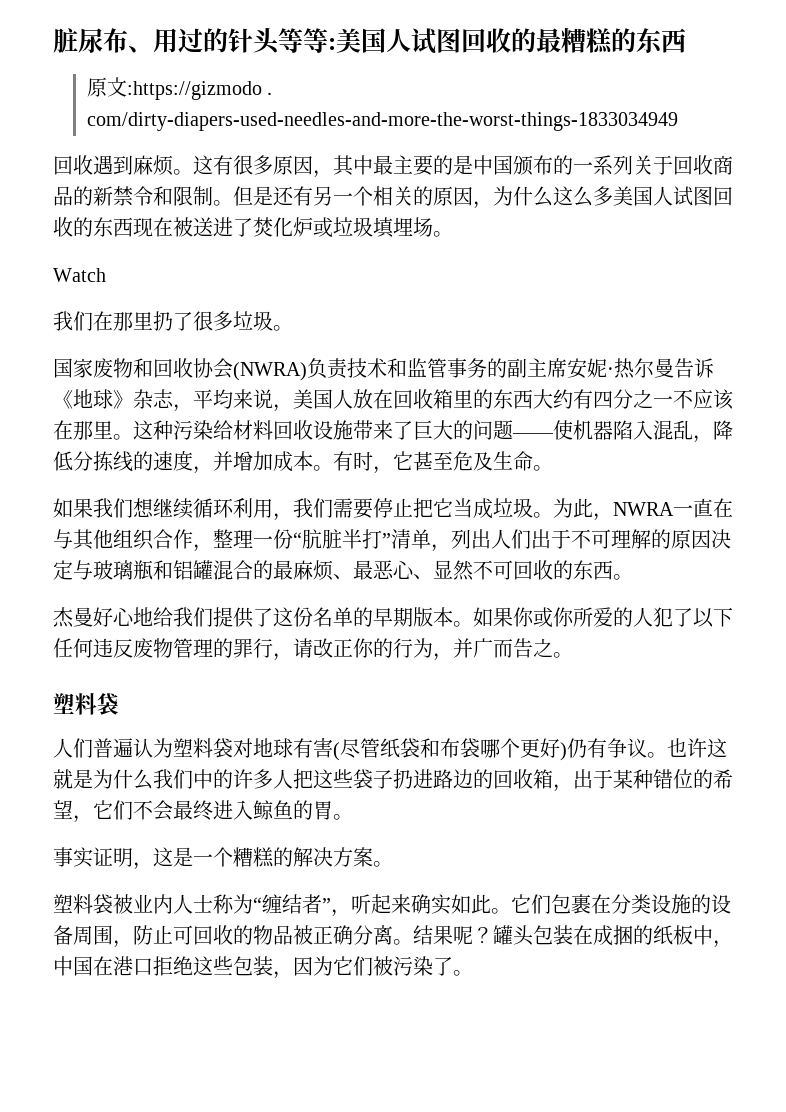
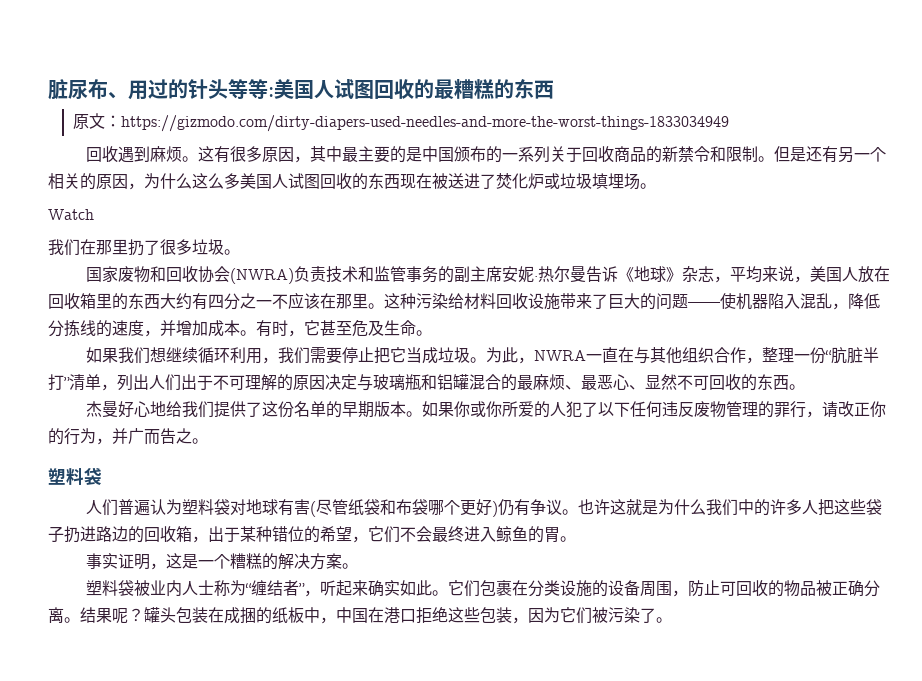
- 原文:https://gizmodo . com/dirty-diapers-used-needles-and-more-the-worst-things-1833034949
+ 原文：https://gizmodo.com/dirty-diapers-used-needles-and-more-the-worst-things-1833034949

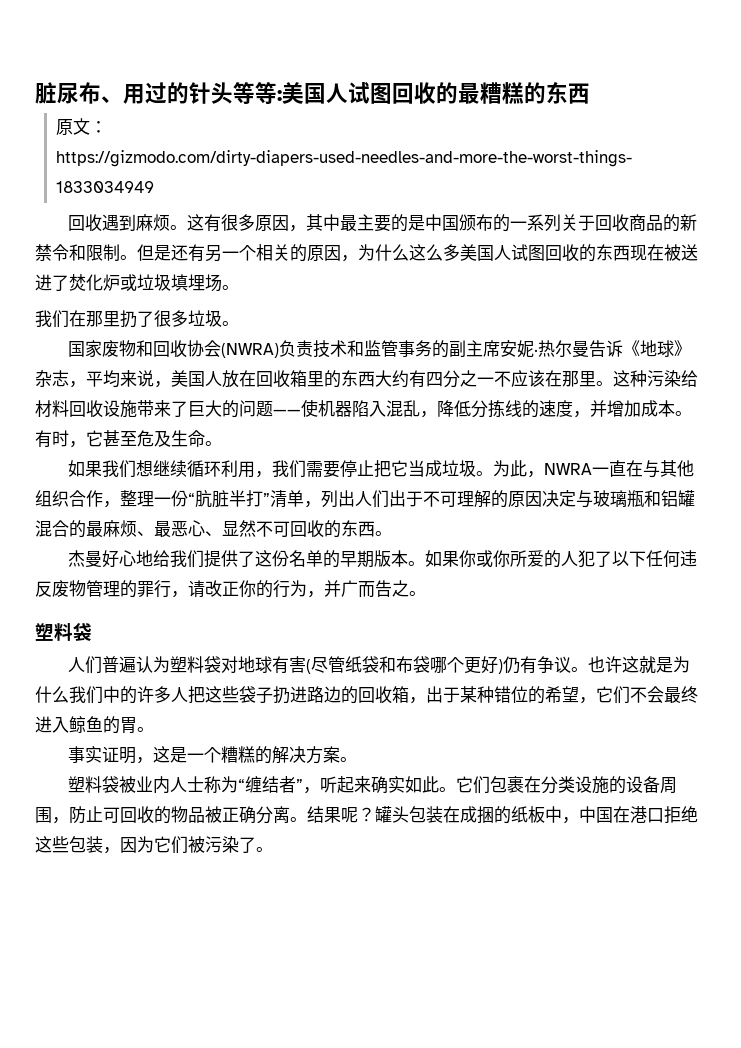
- Watch

